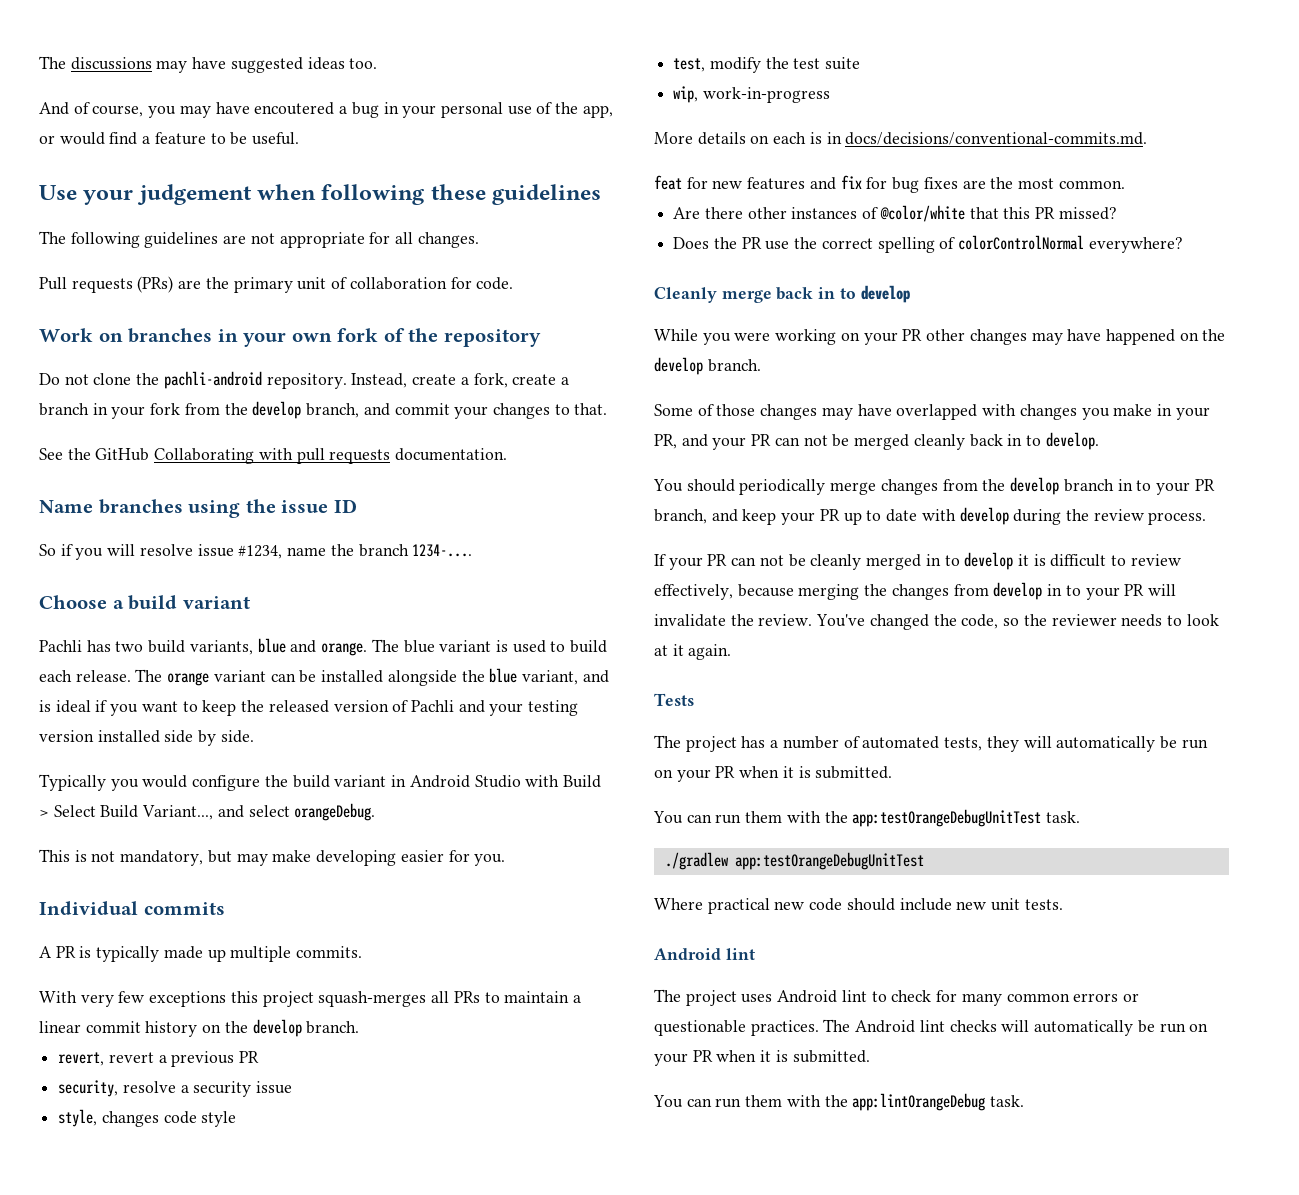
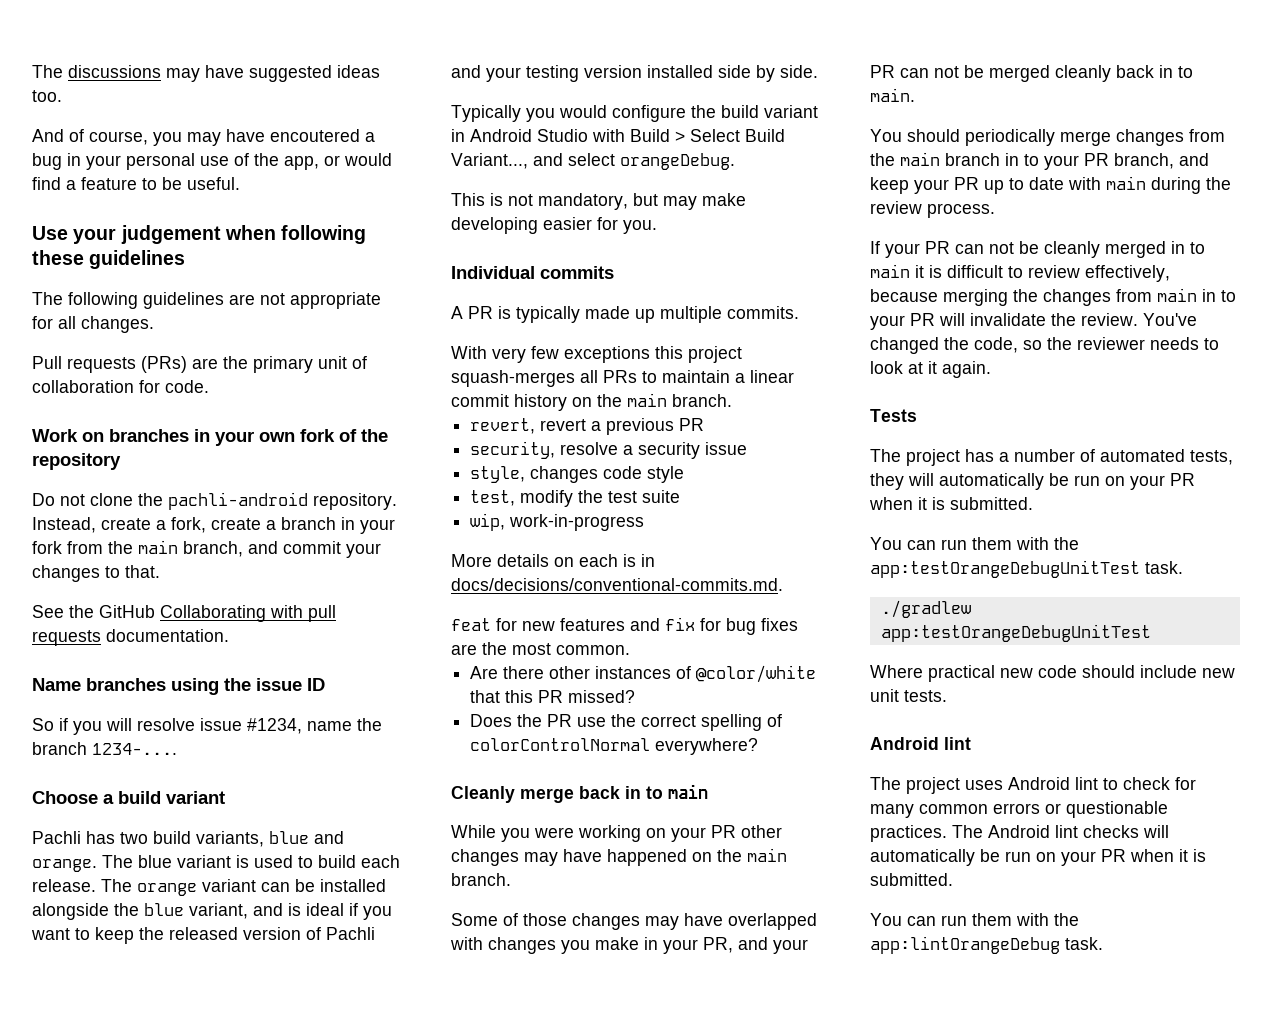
- Instead, create a fork, create a branch in your fork from the develop branch, and commit your changes to that.
+ Instead, create a fork, create a branch in your fork from the main branch, and commit your changes to that.
- With very few exceptions this project squash-merges all PRs to maintain a linear commit history on the develop branch.
+ With very few exceptions this project squash-merges all PRs to maintain a linear commit history on the main branch.
- Cleanly merge back in to develop
+ Cleanly merge back in to main
- While you were working on your PR other changes may have happened on the develop branch.
+ While you were working on your PR other changes may have happened on the main branch.
- Some of those changes may have overlapped with changes you make in your PR, and your PR can not be merged cleanly back in to develop.
+ Some of those changes may have overlapped with changes you make in your PR, and your PR can not be merged cleanly back in to main.
- You should periodically merge changes from the develop branch in to your PR branch, and keep your PR up to date with develop during the review process.
+ You should periodically merge changes from the main branch in to your PR branch, and keep your PR up to date with main during the review process.
- If your PR can not be cleanly merged in to develop it is difficult to review effectively, because merging the changes from develop in to your PR will invalidate the review.
+ If your PR can not be cleanly merged in to main it is difficult to review effectively, because merging the changes from main in to your PR will invalidate the review.

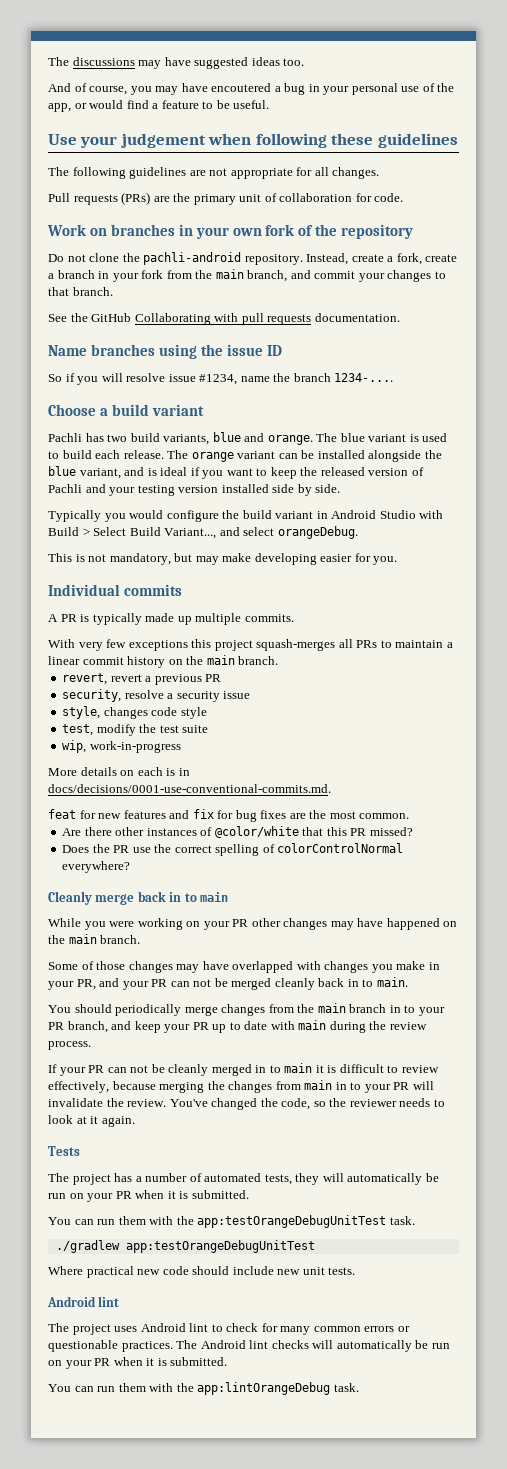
- Instead, create a fork, create a branch in your fork from the main branch, and commit your changes to that.
+ Instead, create a fork, create a branch in your fork from the main branch, and commit your changes to that branch.
- More details on each is in docs/decisions/conventional-commits.md.
+ More details on each is in docs/decisions/0001-use-conventional-commits.md.

